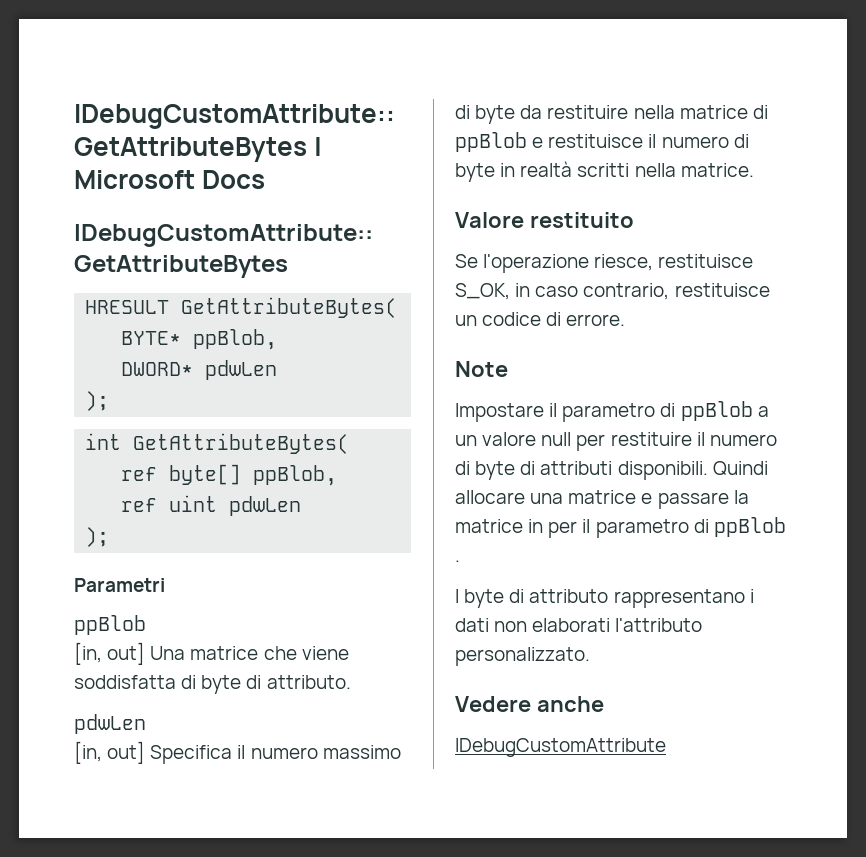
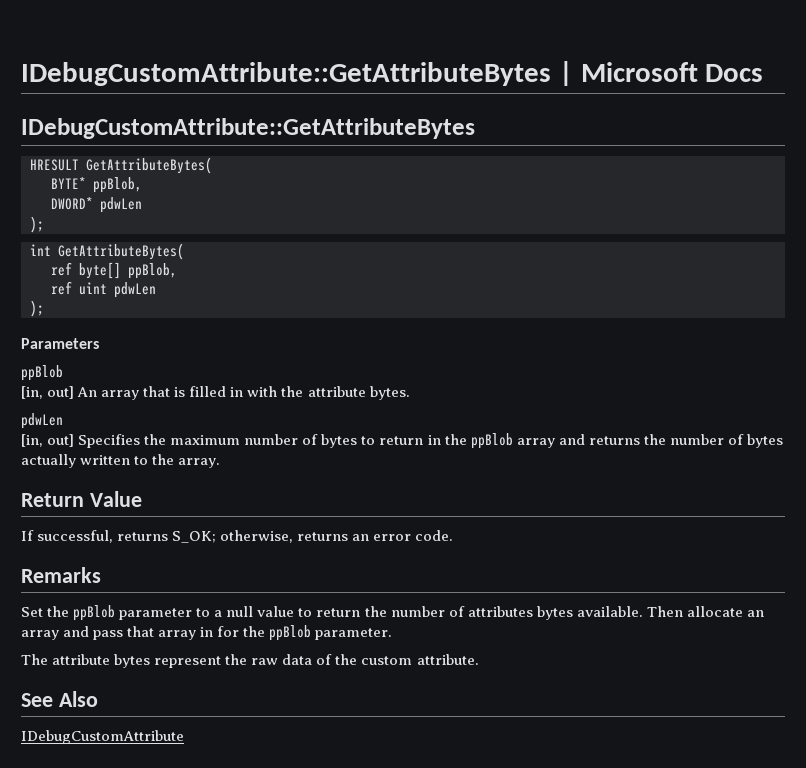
- Parametri
+ Parameters
- [in, out] Una matrice che viene soddisfatta di byte di attributo.
+ [in, out] An array that is filled in with the attribute bytes.
  pdwLen
- [in, out] Specifica il numero massimo di byte da restituire nella matrice di ppBlob e restituisce il numero di byte in realtà scritti nella matrice.
- Valore restituito
- Se l'operazione riesce, restituisce S_OK, in caso contrario, restituisce un codice di errore.
- Note
- Impostare il parametro di ppBlob a un valore null per restituire il numero di byte di attributi disponibili. Quindi allocare una matrice e passare la matrice in per il parametro di ppBlob .
- I byte di attributo rappresentano i dati non elaborati l'attributo personalizzato.
- Vedere anche
+ [in, out] Specifies the maximum number of bytes to return in the ppBlob array and returns the number of bytes actually written to the array.
+ Return Value
+ If successful, returns S_OK; otherwise, returns an error code.
+ Remarks
+ Set the ppBlob parameter to a null value to return the number of attributes bytes available. Then allocate an array and pass that array in for the ppBlob parameter.
+ The attribute bytes represent the raw data of the custom attribute.
+ See Also

